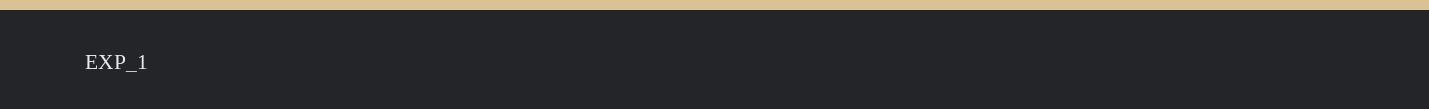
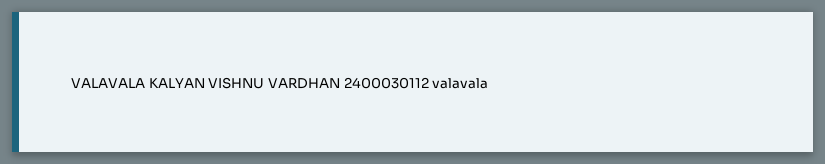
- EXP_1
+ VALAVALA KALYAN VISHNU VARDHAN 2400030112 valavala

